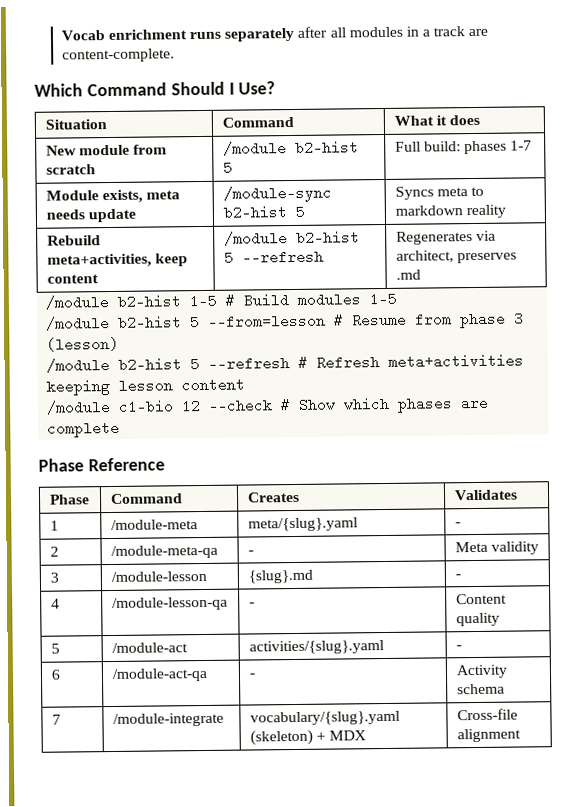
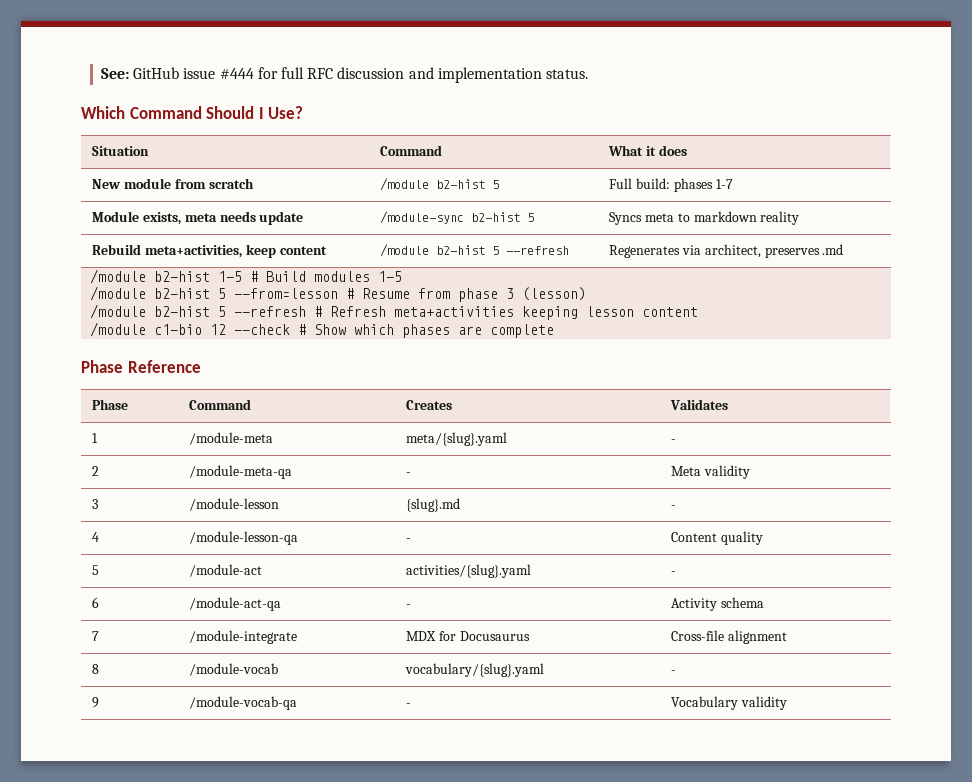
- Vocab enrichment runs separately after all modules in a track are content-complete.
+ See: GitHub issue #444 for full RFC discussion and implementation status.
- 7 | /module-integrate | vocabulary/{slug}.yaml (skeleton) + MDX | Cross-file alignment
+ 7 | /module-integrate | MDX for Docusaurus | Cross-file alignment
+ 8 | /module-vocab | vocabulary/{slug}.yaml | -
+ 9 | /module-vocab-qa | - | Vocabulary validity

